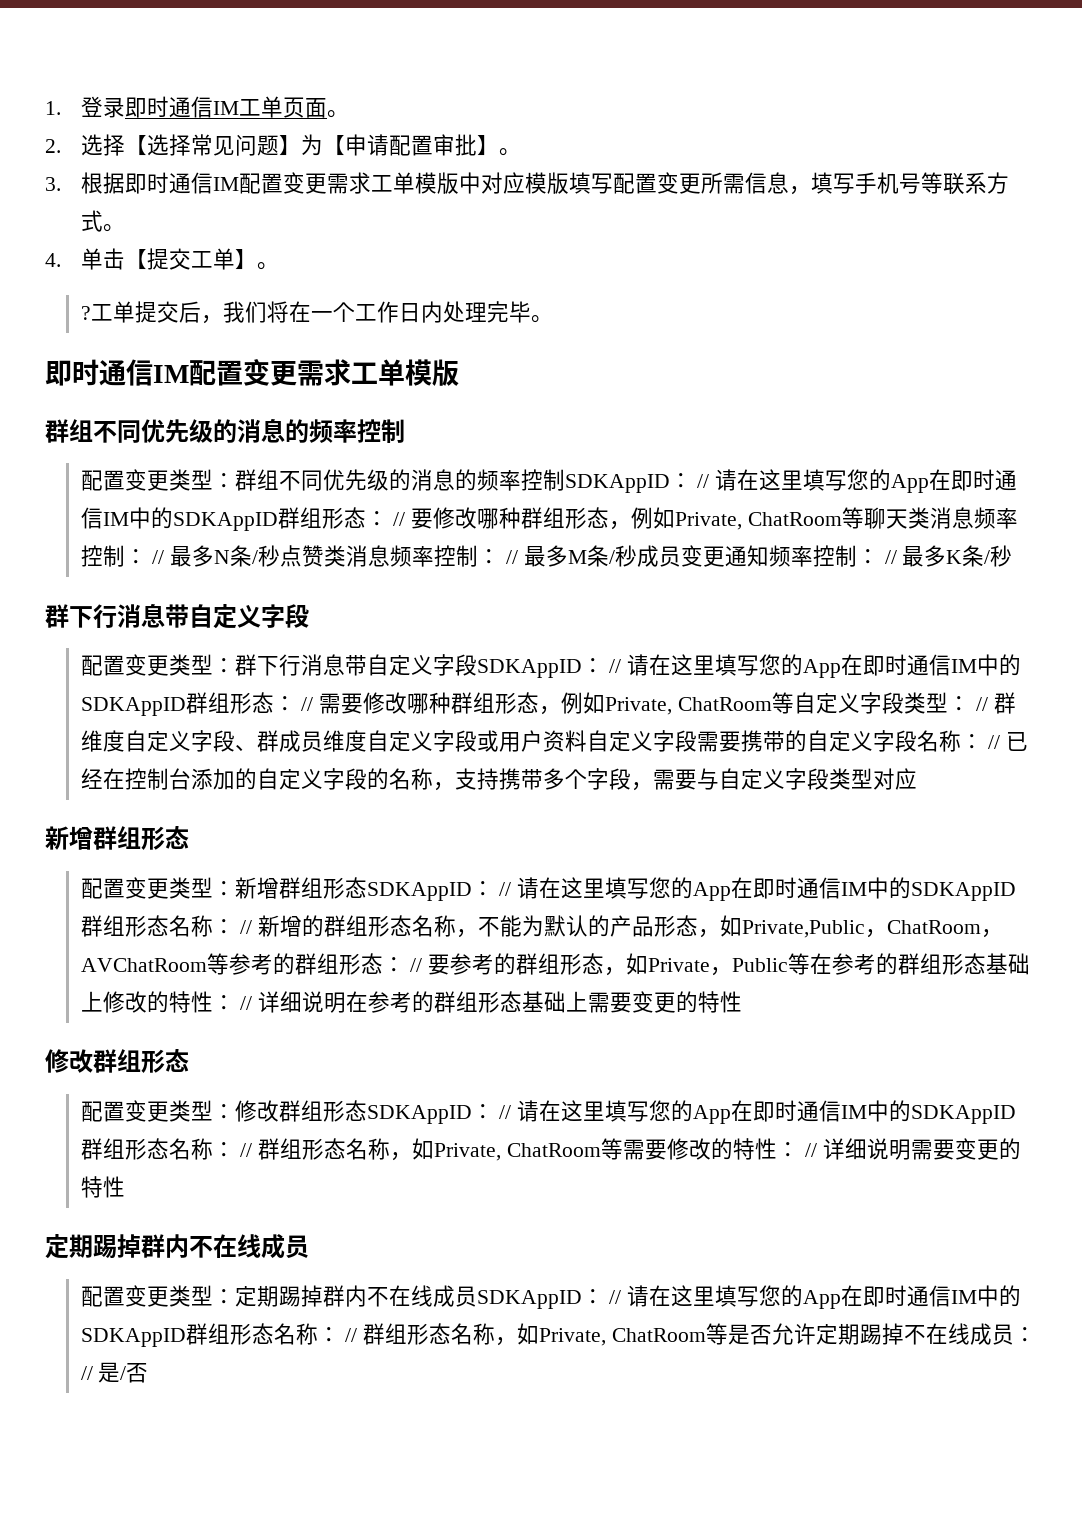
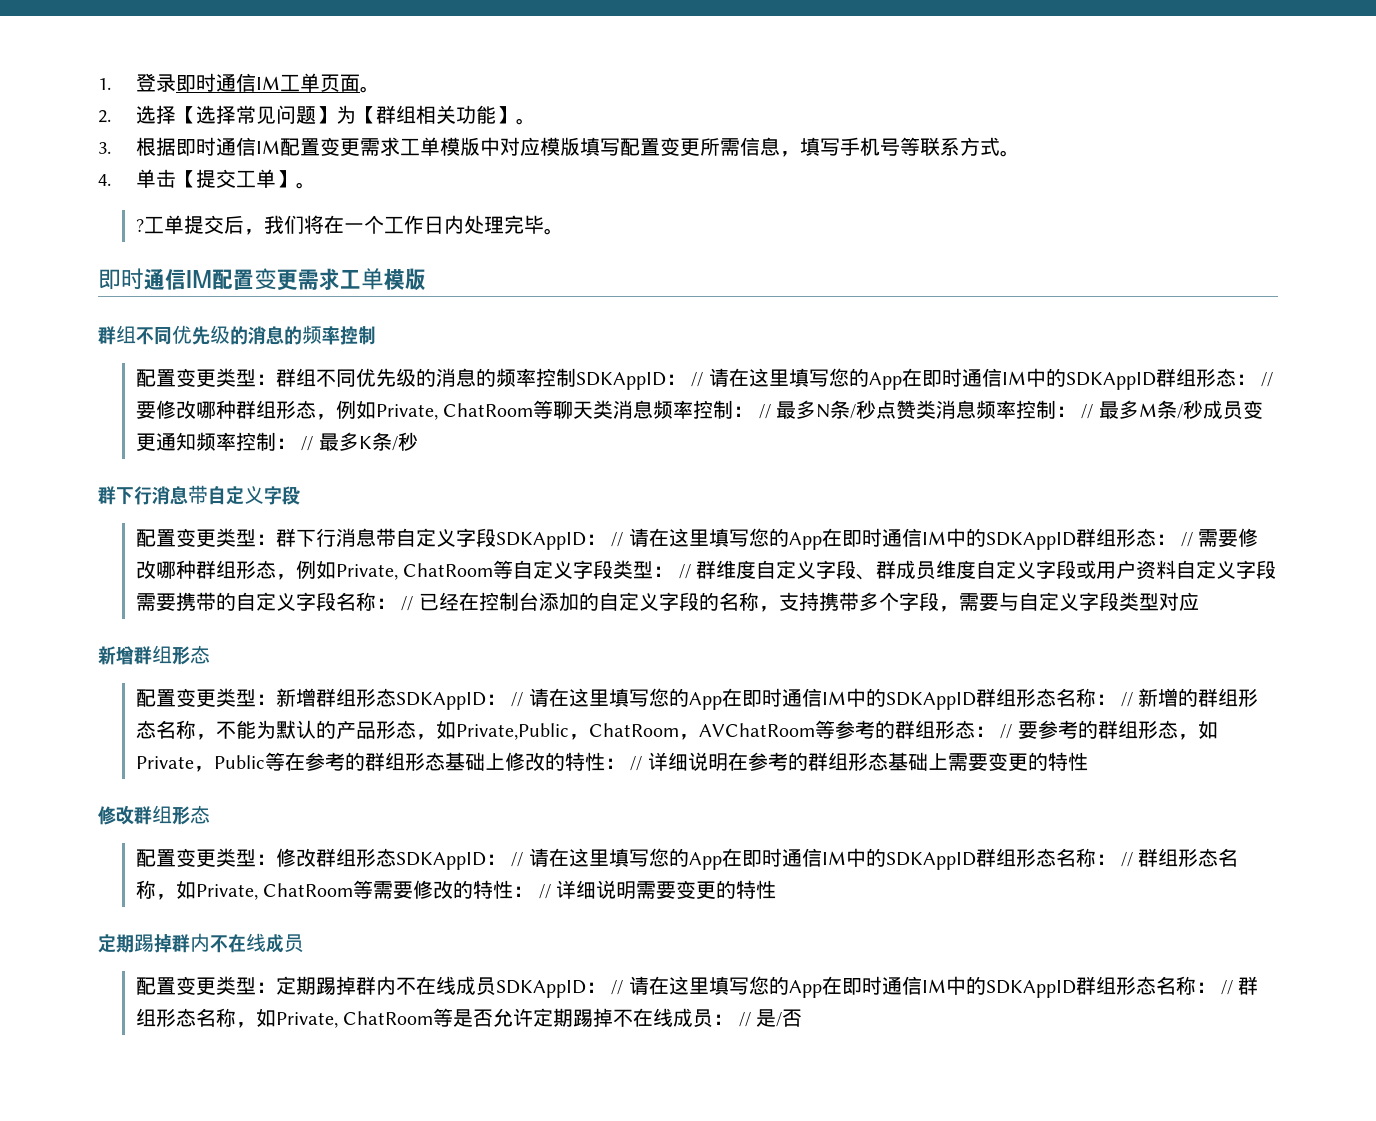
- 2.选择【选择常见问题】为【申请配置审批】。
+ 2.选择【选择常见问题】为【群组相关功能】。

